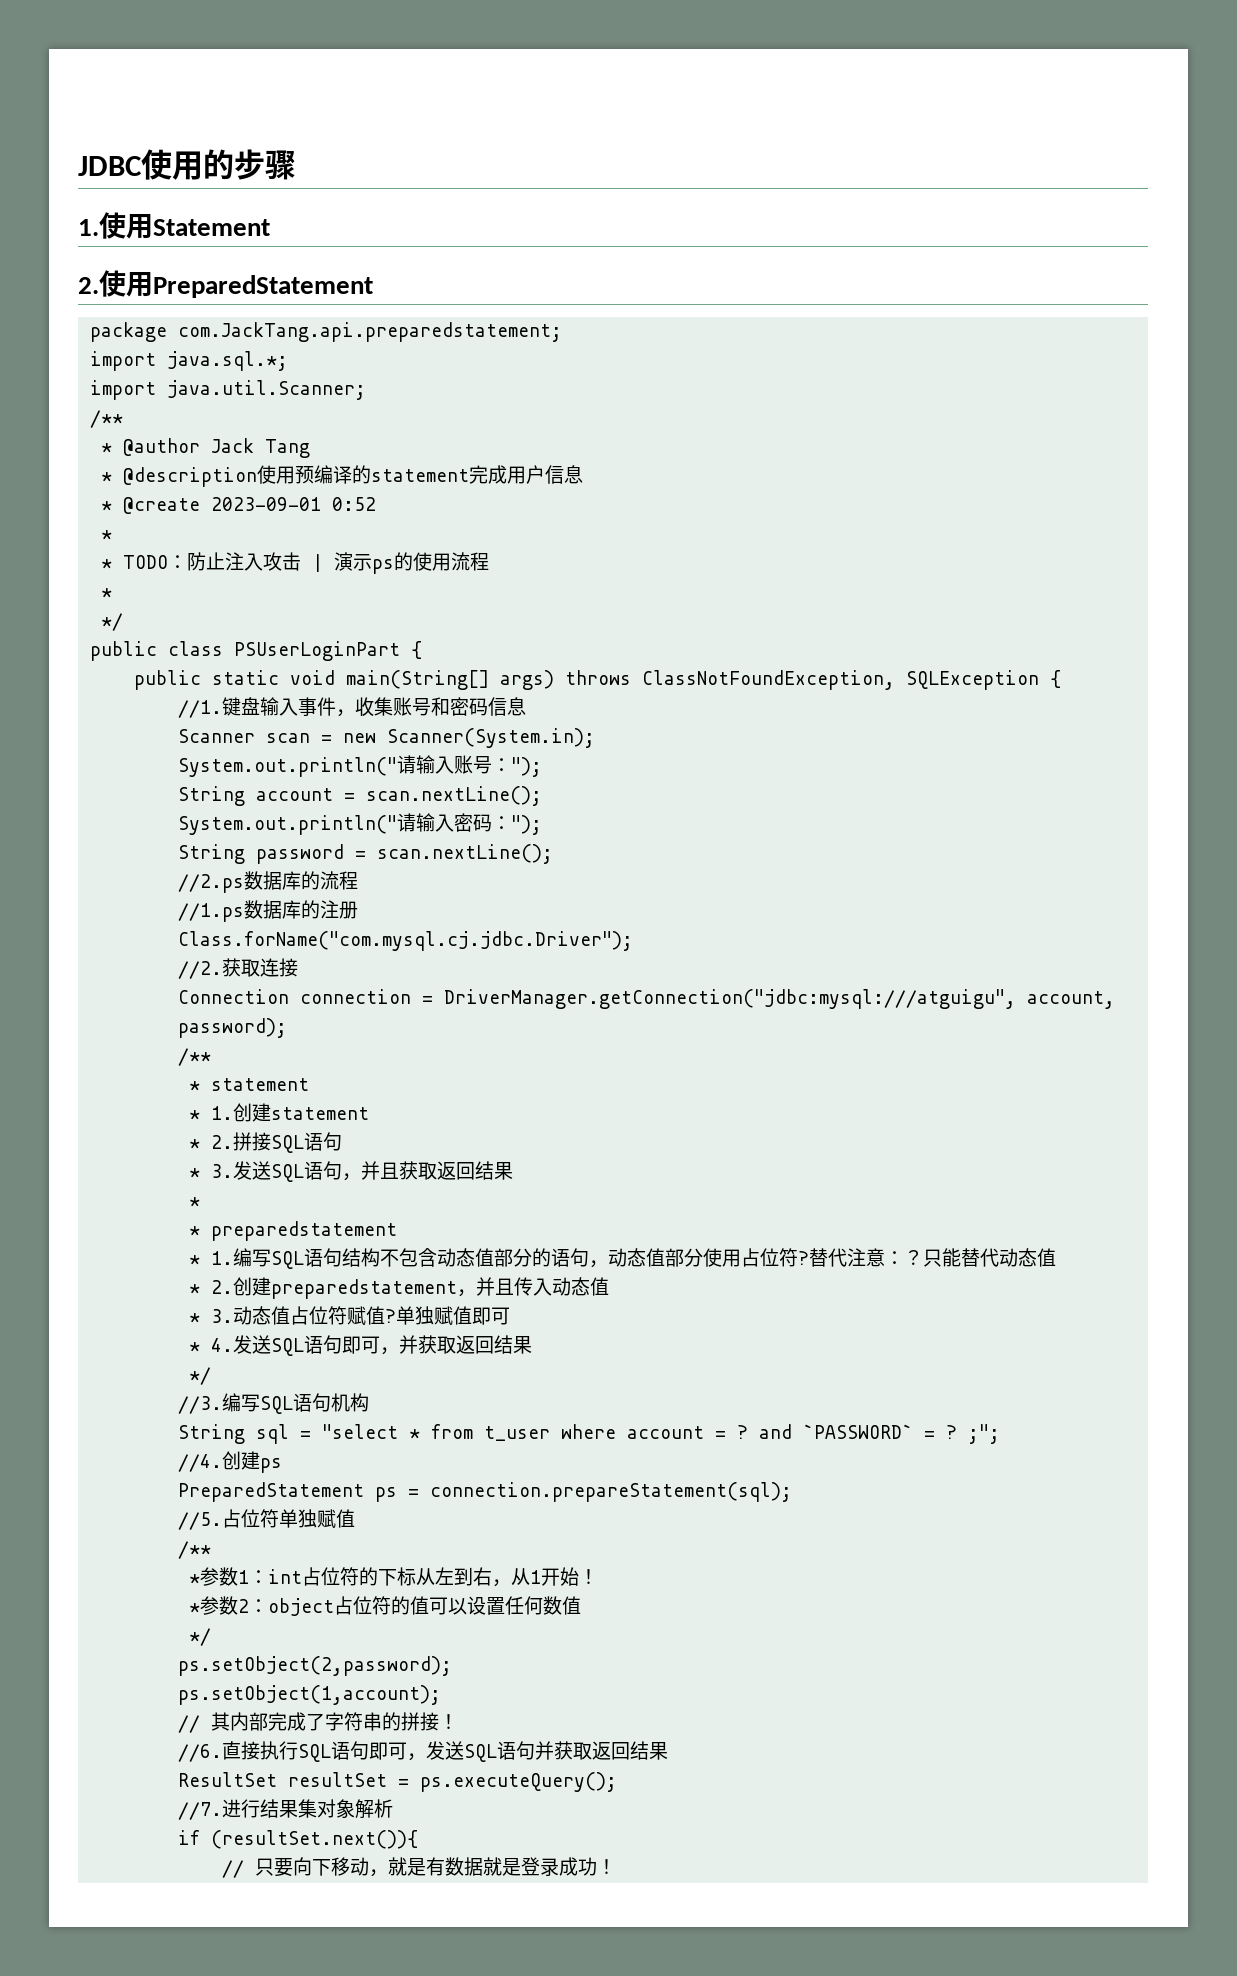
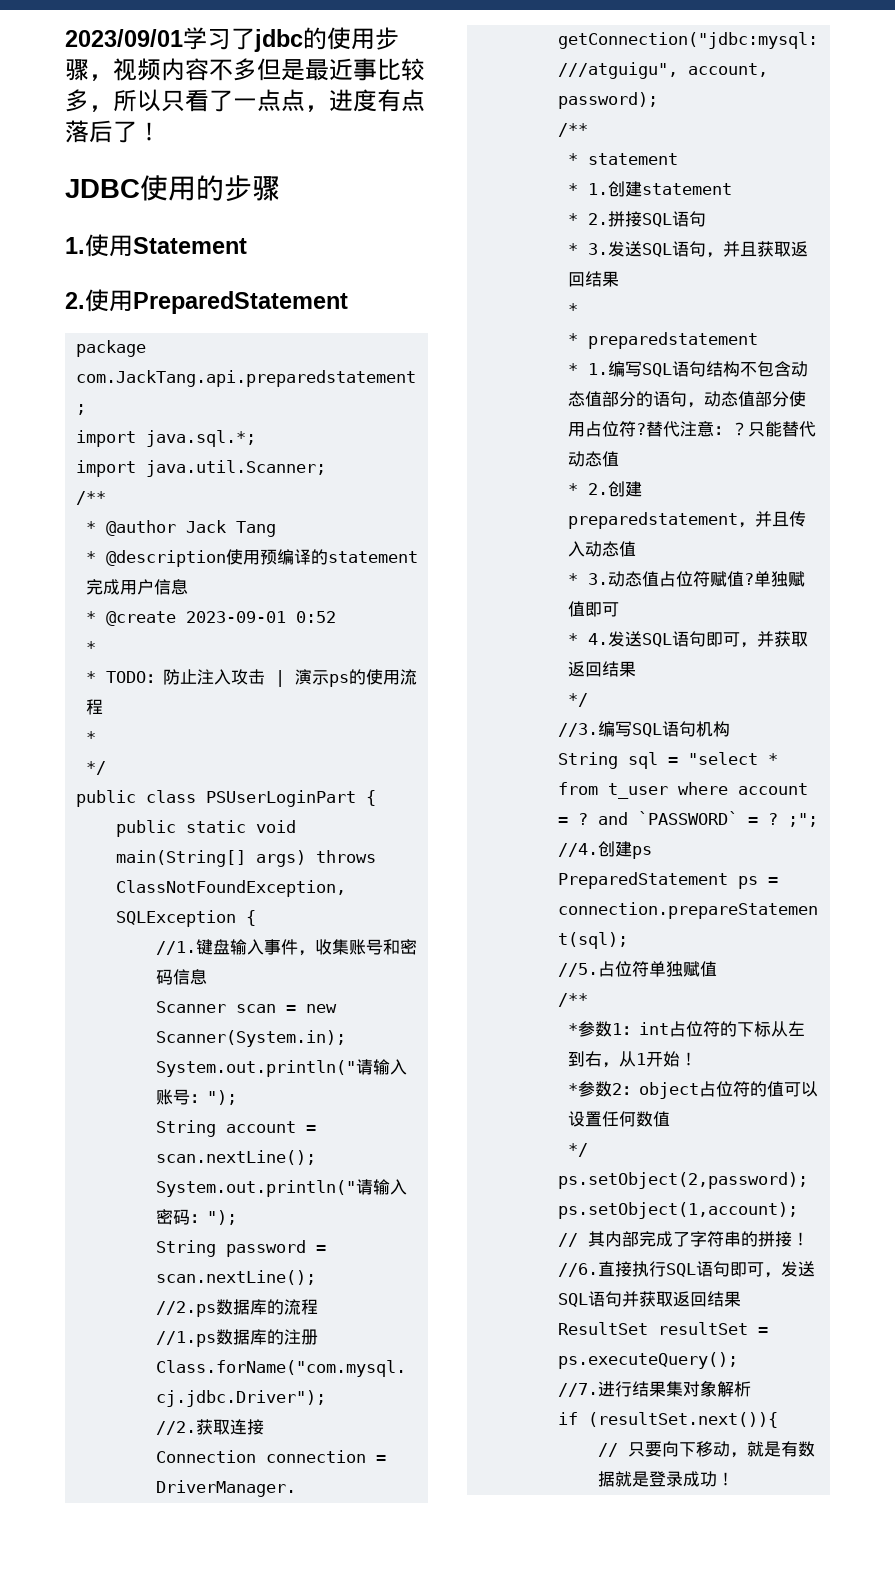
+ 2023/09/01学习了jdbc的使用步骤，视频内容不多但是最近事比较多，所以只看了一点点，进度有点落后了！

